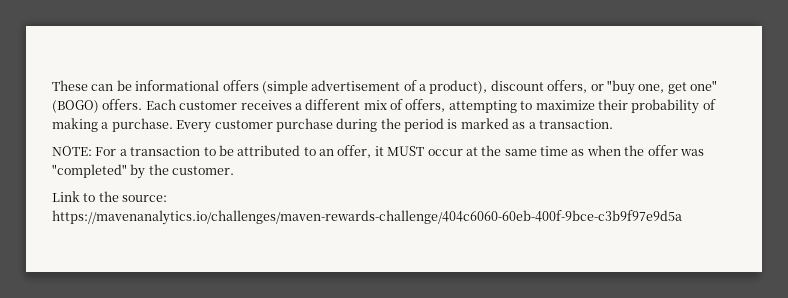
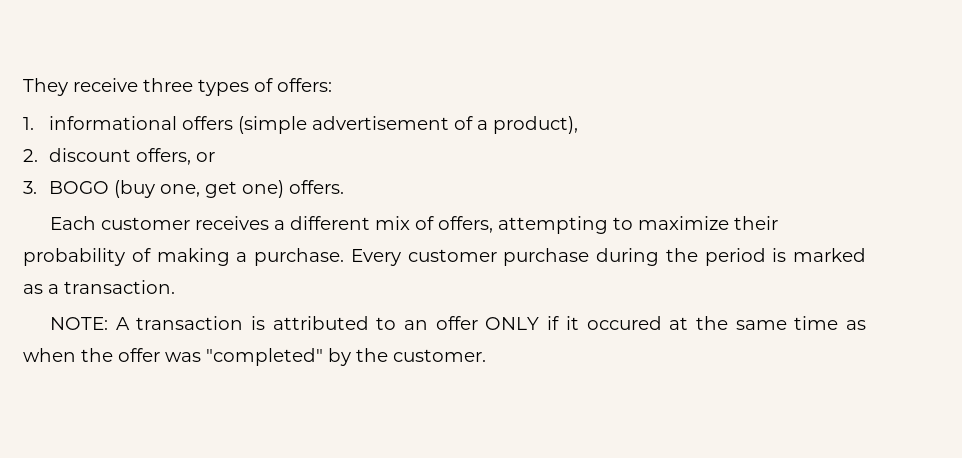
- These can be informational offers (simple advertisement of a product), discount offers, or "buy one, get one" (BOGO) offers. Each customer receives a different mix of offers, attempting to maximize their probability of making a purchase.
+ They receive three types of offers:
+ 1. informational offers (simple advertisement of a product),
+ 2. discount offers, or
+ 3. BOGO (buy one, get one) offers.
+ Each customer receives a different mix of offers, attempting to maximize their probability of making a purchase.
- NOTE: For a transaction to be attributed to an offer, it MUST occur at the same time as when the offer was "completed" by the customer.
+ NOTE: A transaction is attributed to an offer ONLY if it occured at the same time as when the offer was "completed" by the customer.
- Link to the source: https://mavenanalytics.io/challenges/maven-rewards-challenge/404c6060-60eb-400f-9bce-c3b9f97e9d5a

